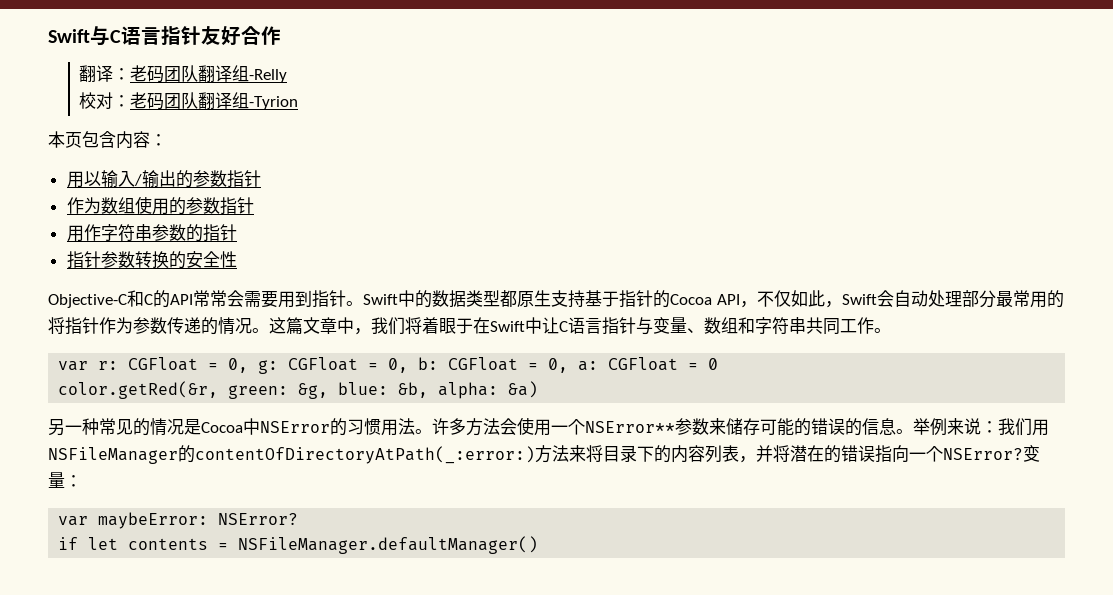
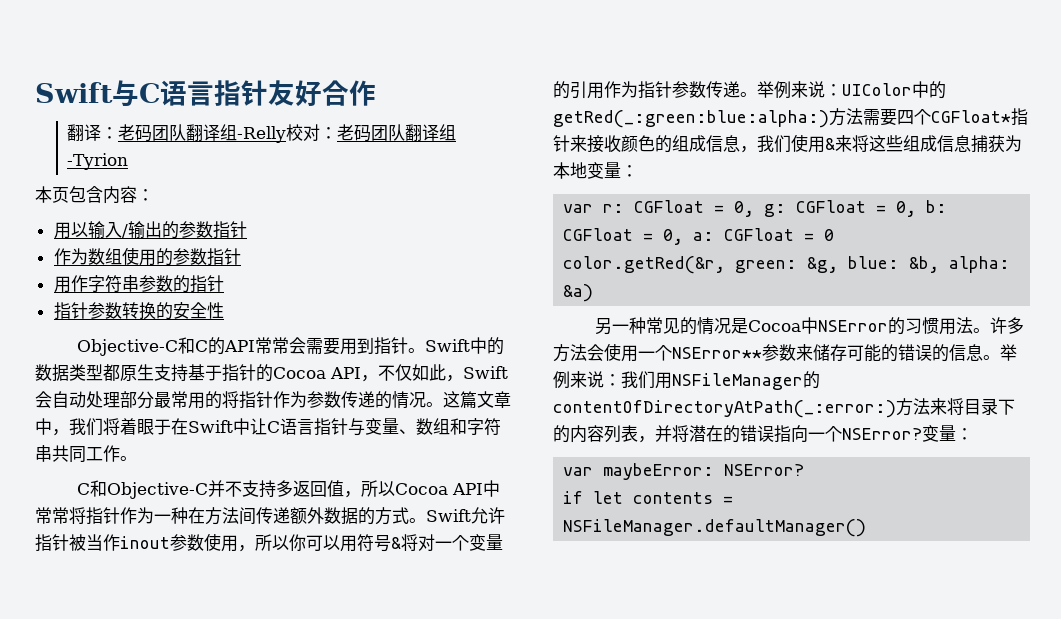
- 翻译：老码团队翻译组-Relly
- 校对：老码团队翻译组-Tyrion
+ 翻译：老码团队翻译组-Relly校对：老码团队翻译组-Tyrion
+ C和Objective-C并不支持多返回值，所以Cocoa API中常常将指针作为一种在方法间传递额外数据的方式。Swift允许指针被当作inout参数使用，所以你可以用符号&将对一个变量的引用作为指针参数传递。举例来说：UIColor中的getRed(_:green:blue:alpha:)方法需要四个CGFloat*指针来接收颜色的组成信息，我们使用&来将这些组成信息捕获为本地变量：

